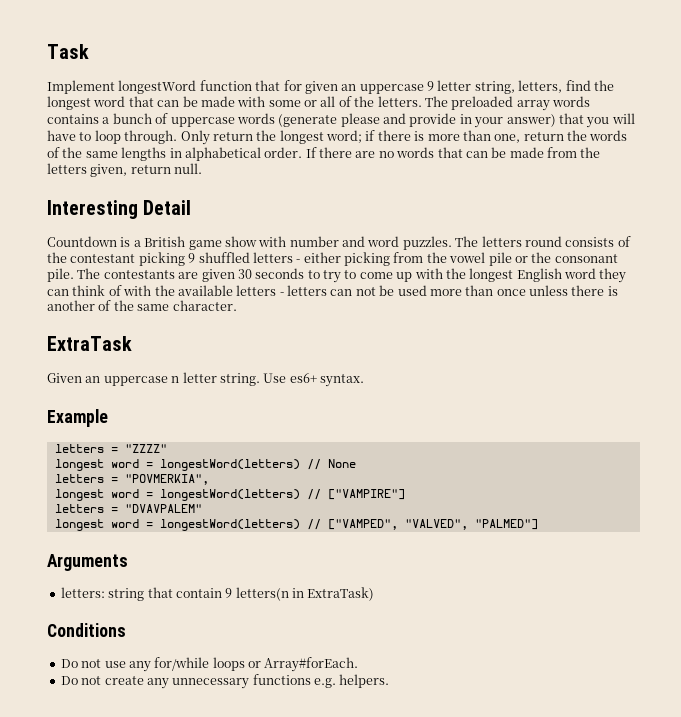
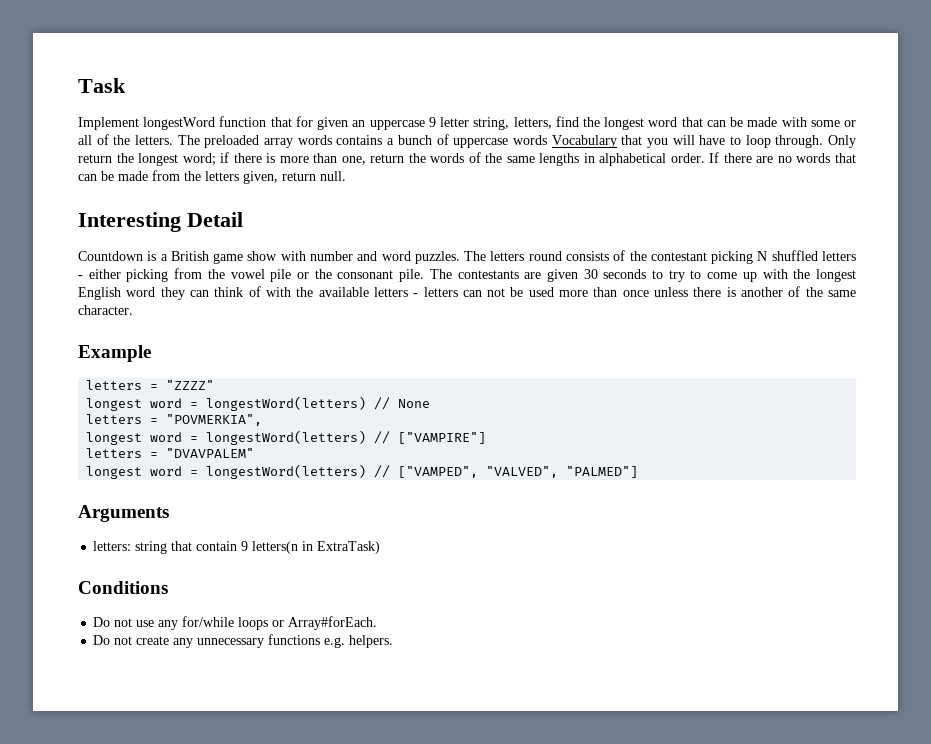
- The preloaded array words contains a bunch of uppercase words (generate please and provide in your answer) that you will have to loop through.
+ The preloaded array words contains a bunch of uppercase words Vocabulary that you will have to loop through.
- The letters round consists of the contestant picking 9 shuffled letters - either picking from the vowel pile or the consonant pile.
+ The letters round consists of the contestant picking N shuffled letters - either picking from the vowel pile or the consonant pile.
- ExtraTask
- Given an uppercase n letter string. Use es6+ syntax.

